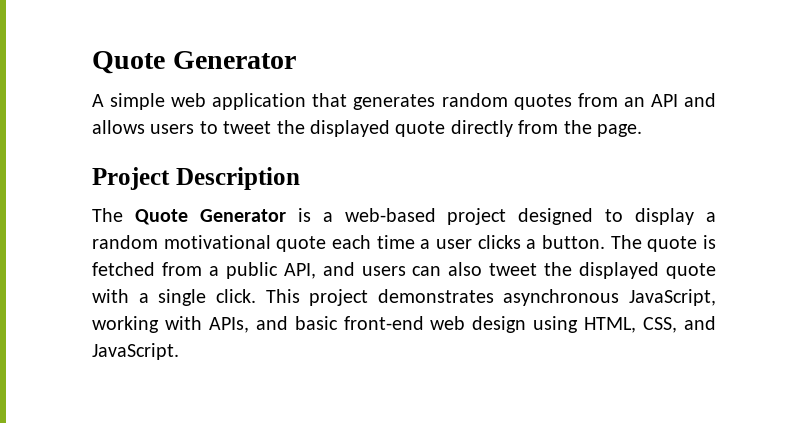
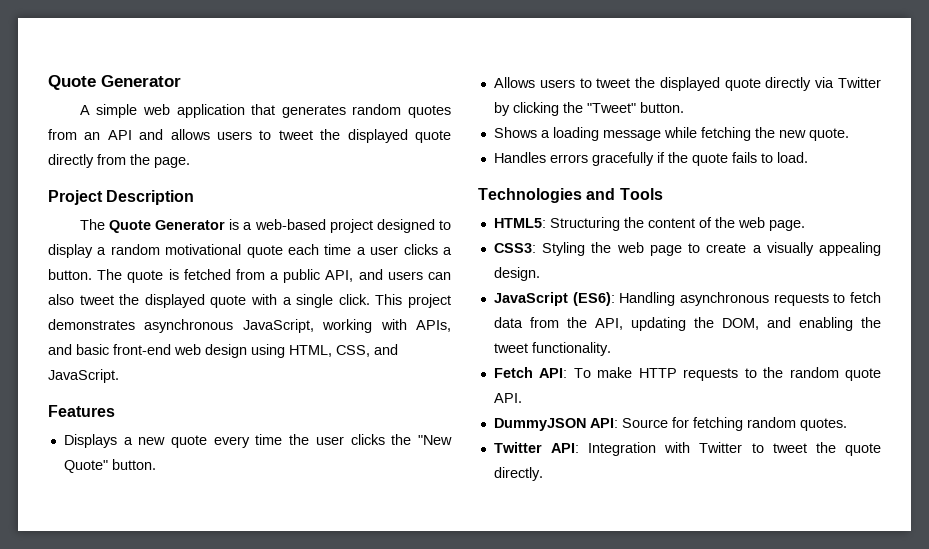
+ Features
+ Displays a new quote every time the user clicks the "New Quote" button.
+ Allows users to tweet the displayed quote directly via Twitter by clicking the "Tweet" button.
+ Shows a loading message while fetching the new quote.
+ Handles errors gracefully if the quote fails to load.
+ Technologies and Tools
+ HTML5: Structuring the content of the web page.
+ CSS3: Styling the web page to create a visually appealing design.
+ JavaScript (ES6): Handling asynchronous requests to fetch data from the API, updating the DOM, and enabling the tweet functionality.
+ Fetch API: To make HTTP requests to the random quote API.
+ DummyJSON API: Source for fetching random quotes.
+ Twitter API: Integration with Twitter to tweet the quote directly.

